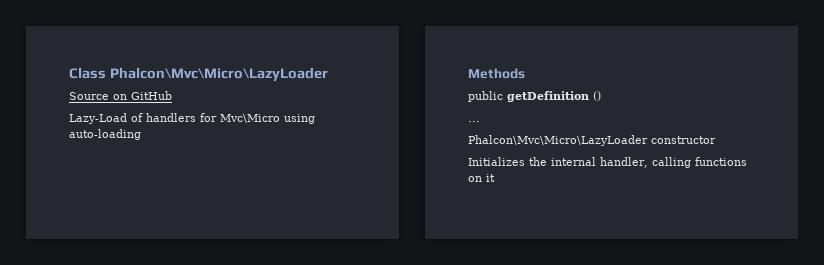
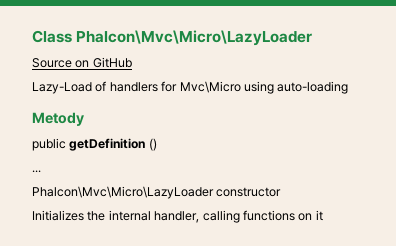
- Methods
+ Metody

